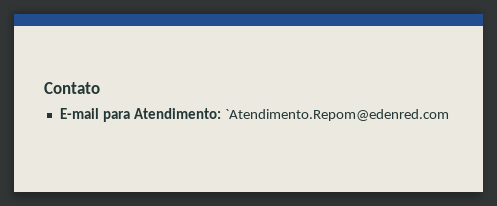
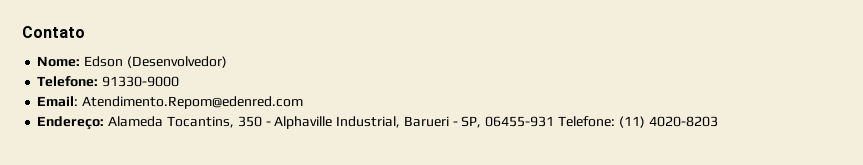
- E-mail para Atendimento: `Atendimento.Repom@edenred.com
+ Nome: Edson (Desenvolvedor)
+ Telefone: 91330-9000
+ Email: Atendimento.Repom@edenred.com
+ Endereço: Alameda Tocantins, 350 - Alphaville Industrial, Barueri - SP, 06455-931 Telefone: (11) 4020-8203

